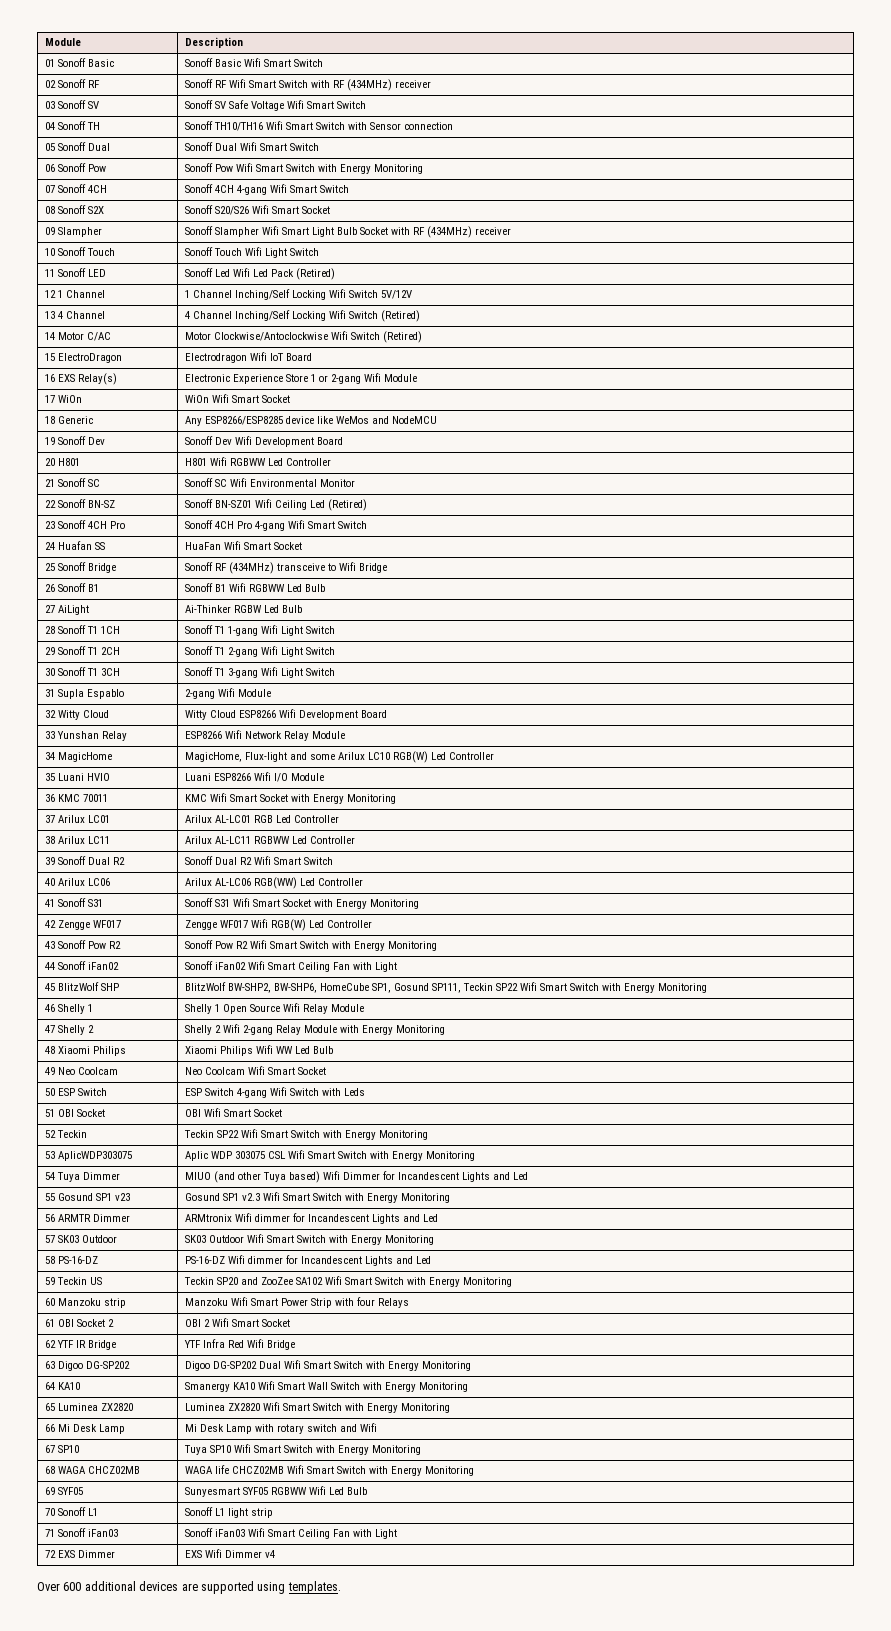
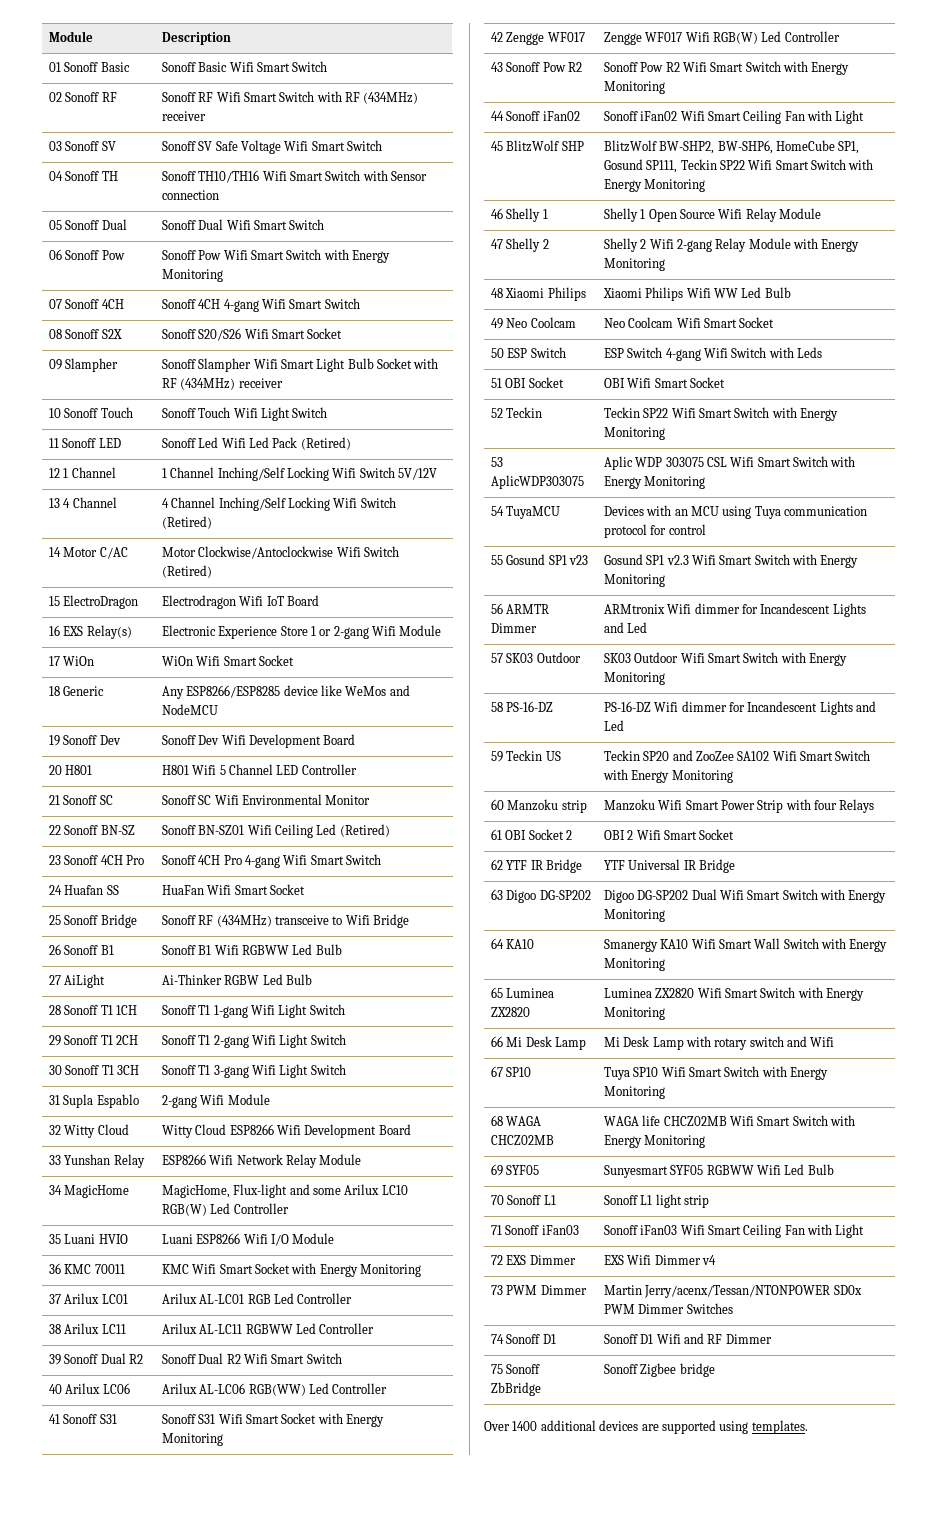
- 20 H801 | H801 Wifi RGBWW Led Controller
+ 20 H801 | H801 Wifi 5 Channel LED Controller
- 54 Tuya Dimmer | MIUO (and other Tuya based) Wifi Dimmer for Incandescent Lights and Led
+ 54 TuyaMCU | Devices with an MCU using Tuya communication protocol for control
- 62 YTF IR Bridge | YTF Infra Red Wifi Bridge
+ 62 YTF IR Bridge | YTF Universal IR Bridge
+ 73 PWM Dimmer | Martin Jerry/acenx/Tessan/NTONPOWER SD0x PWM Dimmer Switches
+ 74 Sonoff D1 | Sonoff D1 Wifi and RF Dimmer
+ 75 Sonoff ZbBridge | Sonoff Zigbee bridge
- Over 600 additional devices are supported using templates.
+ Over 1400 additional devices are supported using templates.

